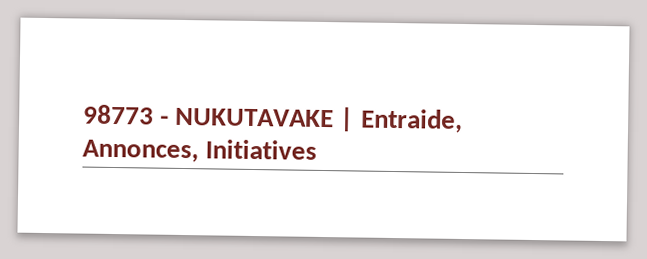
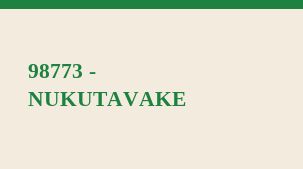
- 98773 - NUKUTAVAKE | Entraide, Annonces, Initiatives
+ 98773 - NUKUTAVAKE

